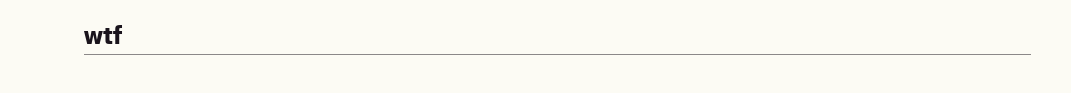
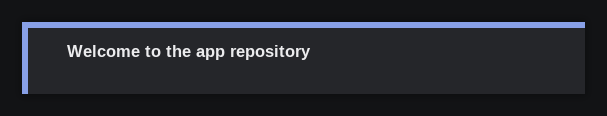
- wtf
+ Welcome to the app repository

